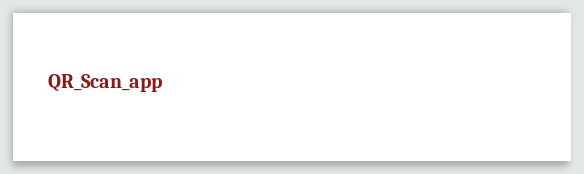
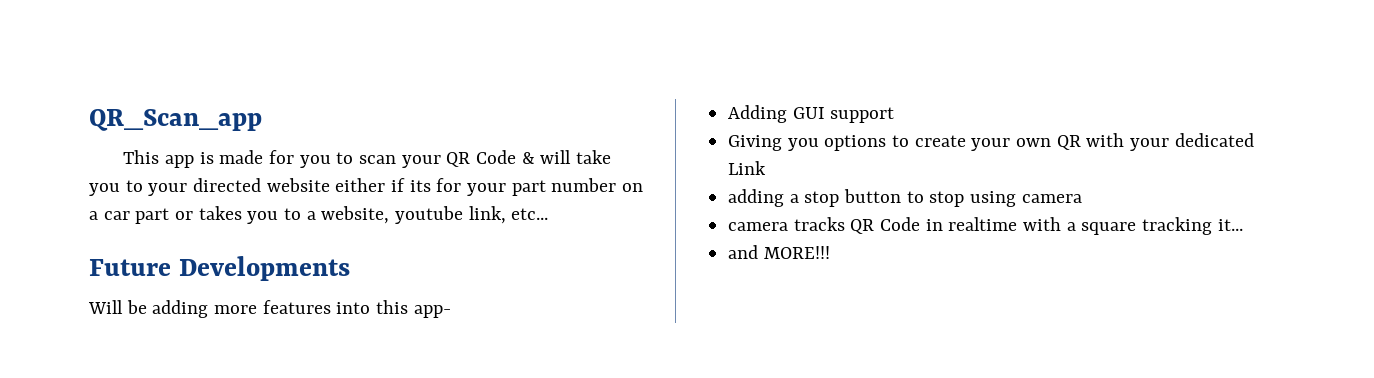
+ This app is made for you to scan your QR Code & will take you to your directed website either if its for your part number on a car part or takes you to a website, youtube link, etc...
+ Future Developments
+ Will be adding more features into this app-
+ Adding GUI support
+ Giving you options to create your own QR with your dedicated Link
+ adding a stop button to stop using camera
+ camera tracks QR Code in realtime with a square tracking it...
+ and MORE!!!

